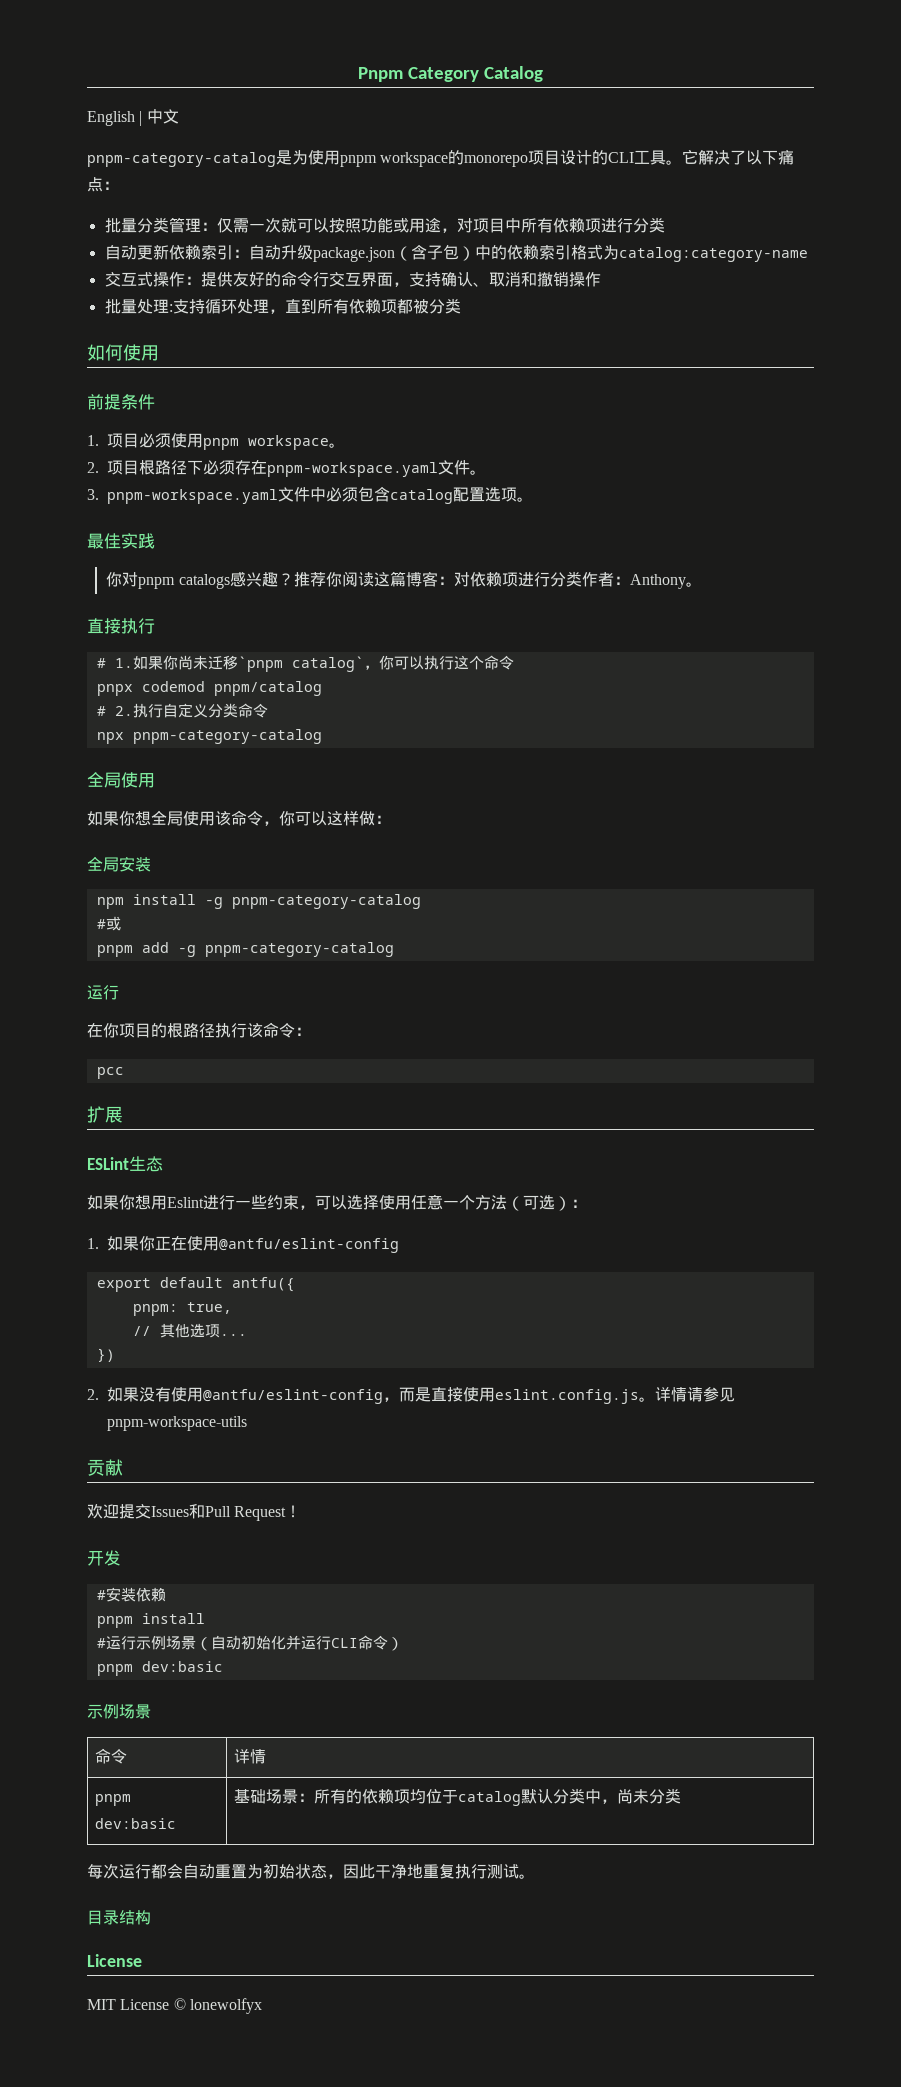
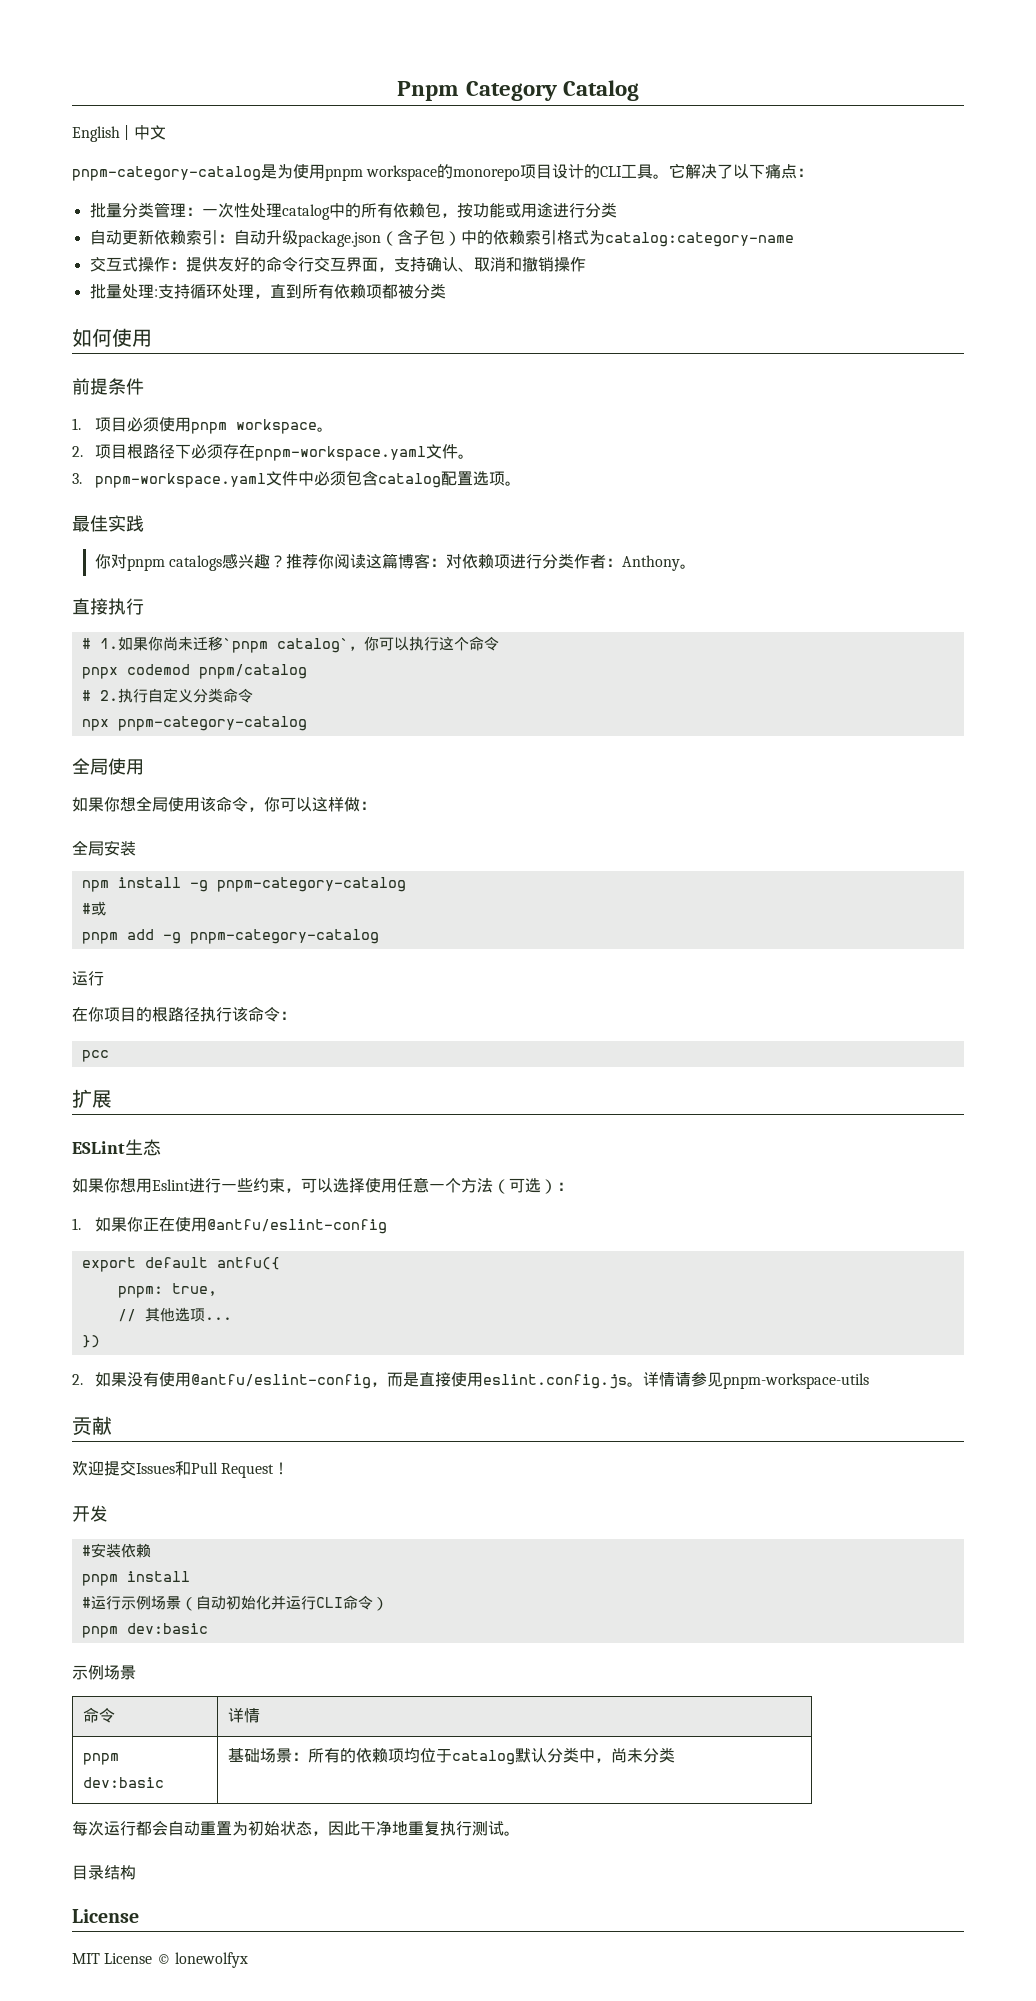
- 批量分类管理：仅需一次就可以按照功能或用途，对项目中所有依赖项进行分类
+ 批量分类管理：一次性处理catalog中的所有依赖包，按功能或用途进行分类

